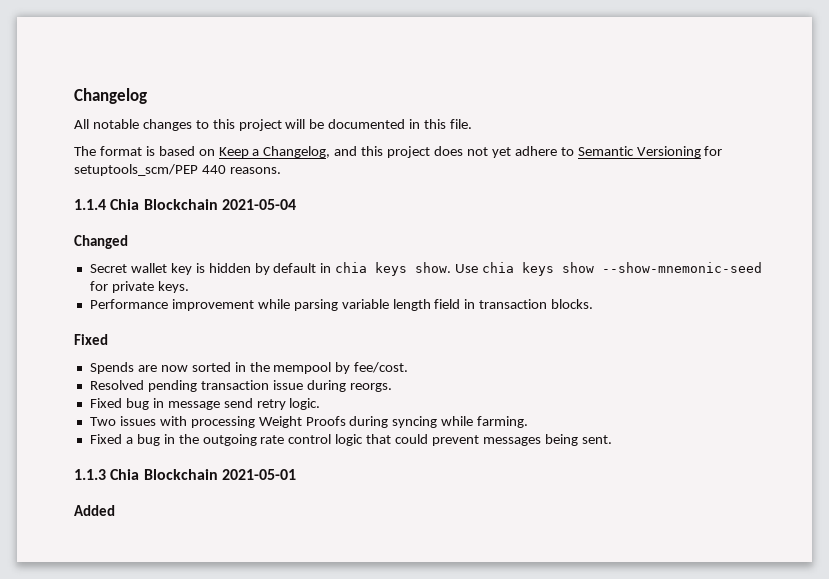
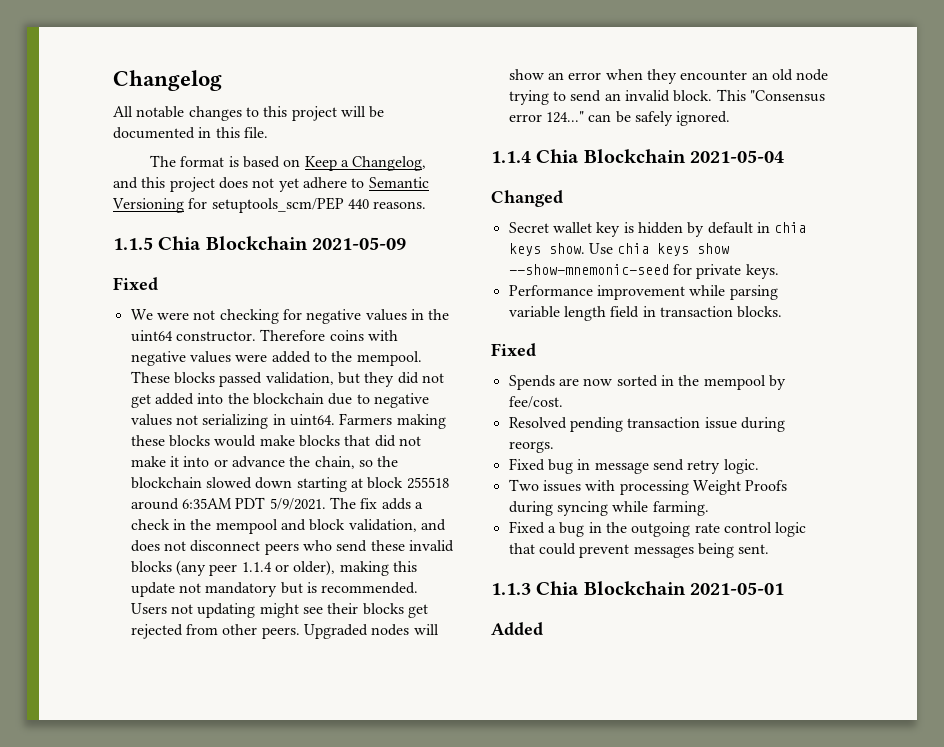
+ 1.1.5 Chia Blockchain 2021-05-09
+ Fixed
+ We were not checking for negative values in the uint64 constructor. Therefore coins with negative values were added to the mempool. These blocks passed validation, but they did not get added into the blockchain due to negative values not serializing in uint64. Farmers making these blocks would make blocks that did not make it into or advance the chain, so the blockchain slowed down starting at block 255518 around 6:35AM PDT 5/9/2021. The fix adds a check in the mempool and block validation, and does not disconnect peers who send these invalid blocks (any peer 1.1.4 or older), making this update not mandatory but is recommended. Users not updating might see their blocks get rejected from other peers. Upgraded nodes will show an error when they encounter an old node trying to send an invalid block. This "Consensus error 124..." can be safely ignored.

